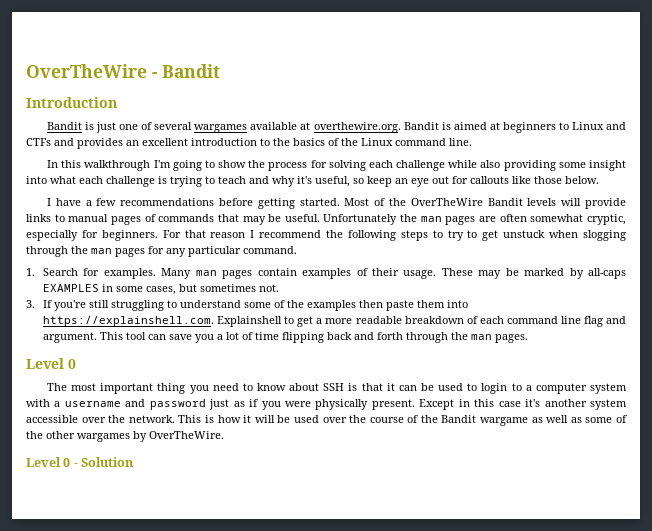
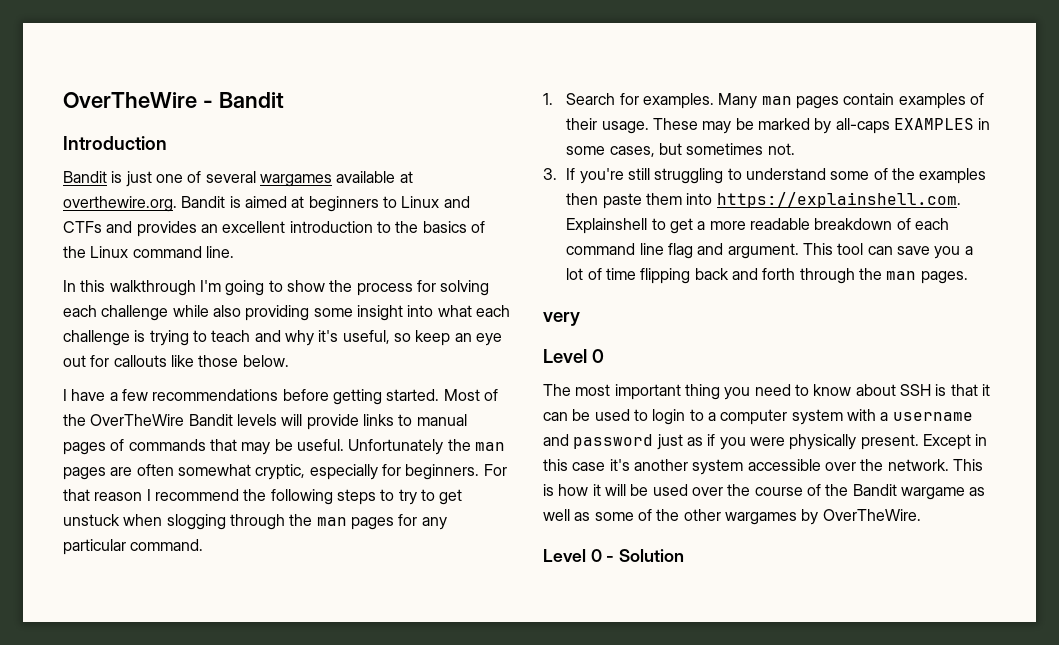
+ very

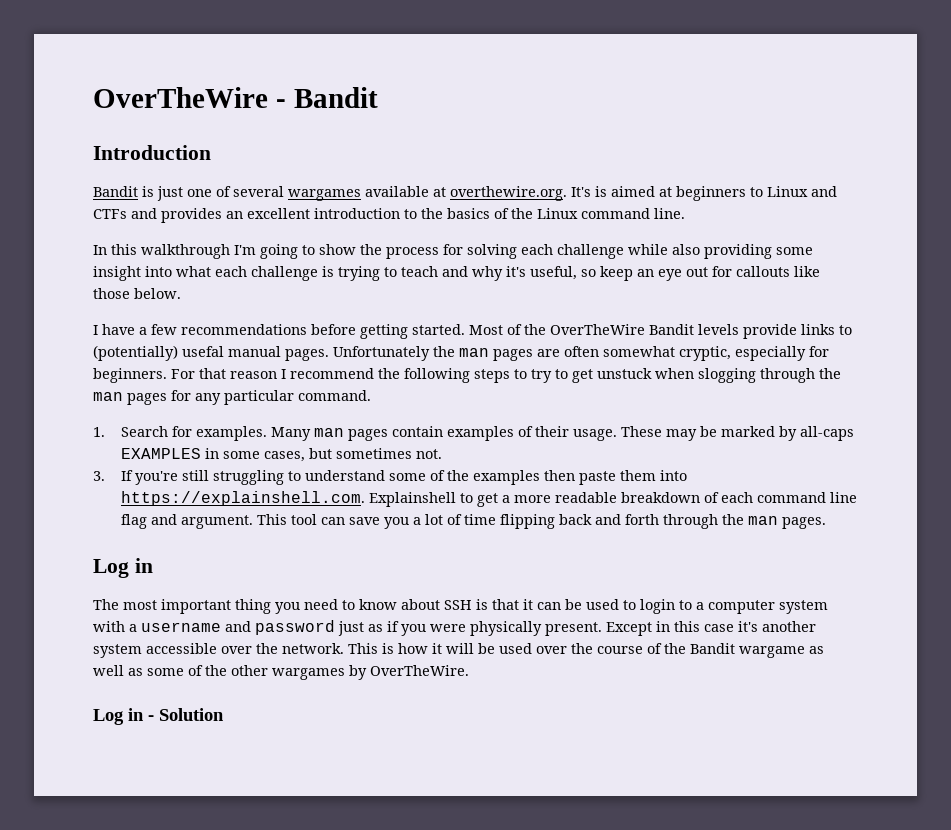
- Bandit is just one of several wargames available at overthewire.org. Bandit is aimed at beginners to Linux and CTFs and provides an excellent introduction to the basics of the Linux command line.
+ Bandit is just one of several wargames available at overthewire.org. It's is aimed at beginners to Linux and CTFs and provides an excellent introduction to the basics of the Linux command line.
- Most of the OverTheWire Bandit levels will provide links to manual pages of commands that may be useful.
+ Most of the OverTheWire Bandit levels provide links to (potentially) usefal manual pages.
  This tool can save you a lot of time flipping back and forth through the man pages.
- very
- Level 0
+ Log in
- Level 0 - Solution
+ Log in - Solution

